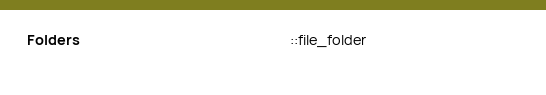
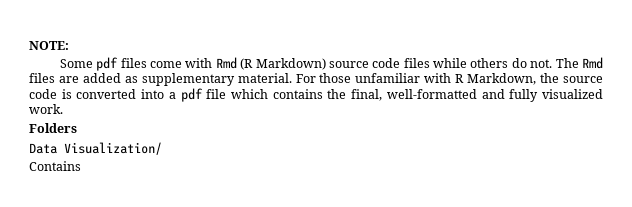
+ NOTE:
+ Some pdf files come with Rmd (R Markdown) source code files while others do not. The Rmd files are added as supplementary material. For those unfamiliar with R Markdown, the source code is converted into a pdf file which contains the final, well-formatted and fully visualized work.
  Folders
- ::file_folder
+ Data Visualization/
+ Contains

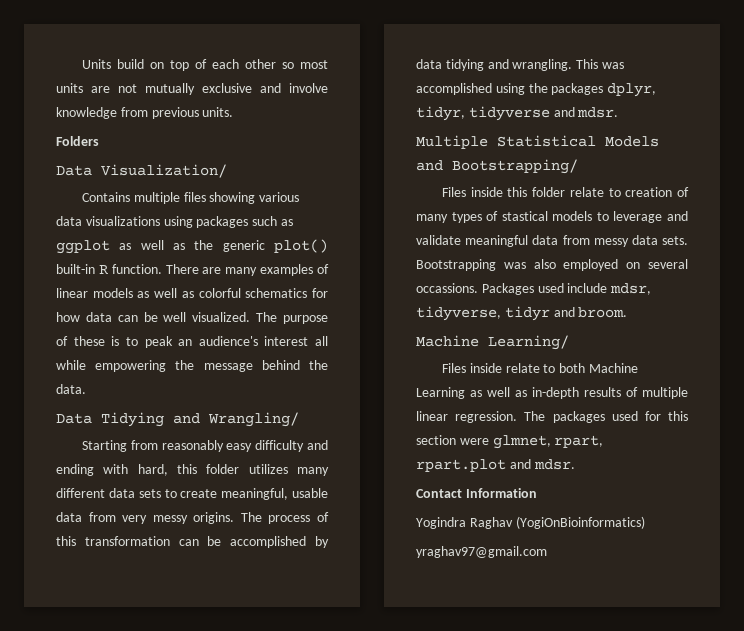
- NOTE:
- Some pdf files come with Rmd (R Markdown) source code files while others do not. The Rmd files are added as supplementary material. For those unfamiliar with R Markdown, the source code is converted into a pdf file which contains the final, well-formatted and fully visualized work.
+ Units build on top of each other so most units are not mutually exclusive and involve knowledge from previous units.
  Folders
  Data Visualization/
- Contains
+ Contains multiple files showing various data visualizations using packages such as ggplot as well as the generic plot() built-in R function. There are many examples of linear models as well as colorful schematics for how data can be well visualized. The purpose of these is to peak an audience's interest all while empowering the message behind the data.
+ Data Tidying and Wrangling/
+ Starting from reasonably easy difficulty and ending with hard, this folder utilizes many different data sets to create meaningful, usable data from very messy origins. The process of this transformation can be accomplished by data tidying and wrangling. This was accomplished using the packages dplyr, tidyr, tidyverse and mdsr.
+ Multiple Statistical Models and Bootstrapping/
+ Files inside this folder relate to creation of many types of stastical models to leverage and validate meaningful data from messy data sets. Bootstrapping was also employed on several occassions. Packages used include mdsr, tidyverse, tidyr and broom.
+ Machine Learning/
+ Files inside relate to both Machine Learning as well as in-depth results of multiple linear regression. The packages used for this section were glmnet, rpart, rpart.plot and mdsr.
+ Contact Information
+ Yogindra Raghav (YogiOnBioinformatics)
+ yraghav97@gmail.com

